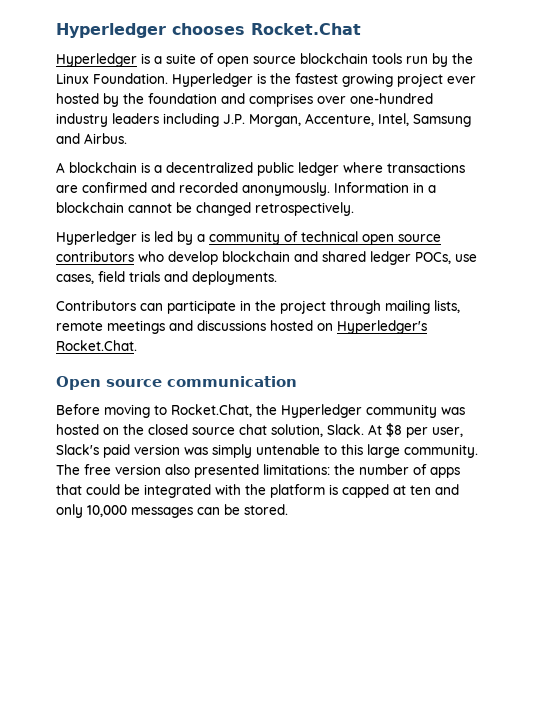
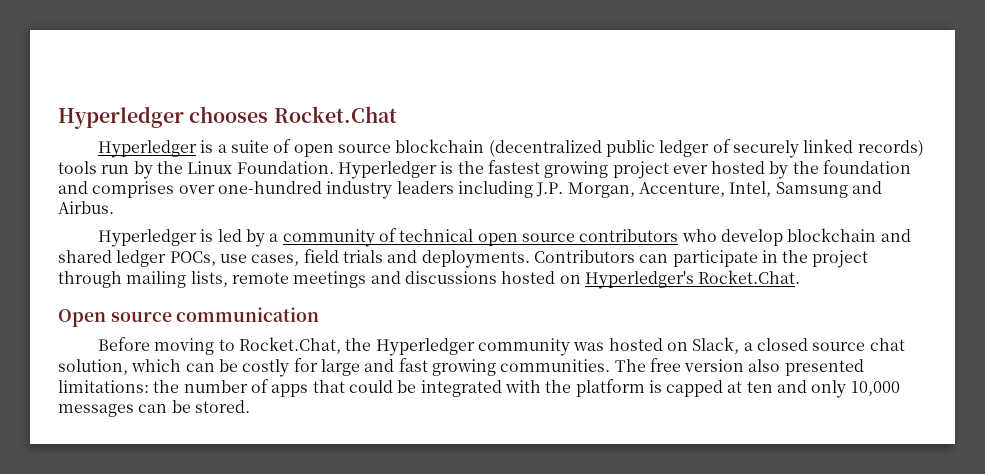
- Hyperledger is a suite of open source blockchain tools run by the Linux Foundation.
+ Hyperledger is a suite of open source blockchain (decentralized public ledger of securely linked records) tools run by the Linux Foundation.
- A blockchain is a decentralized public ledger where transactions are confirmed and recorded anonymously. Information in a blockchain cannot be changed retrospectively.
- Hyperledger is led by a community of technical open source contributors who develop blockchain and shared ledger POCs, use cases, field trials and deployments.
- Contributors can participate in the project through mailing lists, remote meetings and discussions hosted on Hyperledger's Rocket.Chat.
+ Hyperledger is led by a community of technical open source contributors who develop blockchain and shared ledger POCs, use cases, field trials and deployments. Contributors can participate in the project through mailing lists, remote meetings and discussions hosted on Hyperledger's Rocket.Chat.
- Before moving to Rocket.Chat, the Hyperledger community was hosted on the closed source chat solution, Slack. At $8 per user, Slack's paid version was simply untenable to this large community.
+ Before moving to Rocket.Chat, the Hyperledger community was hosted on Slack, a closed source chat solution, which can be costly for large and fast growing communities.

